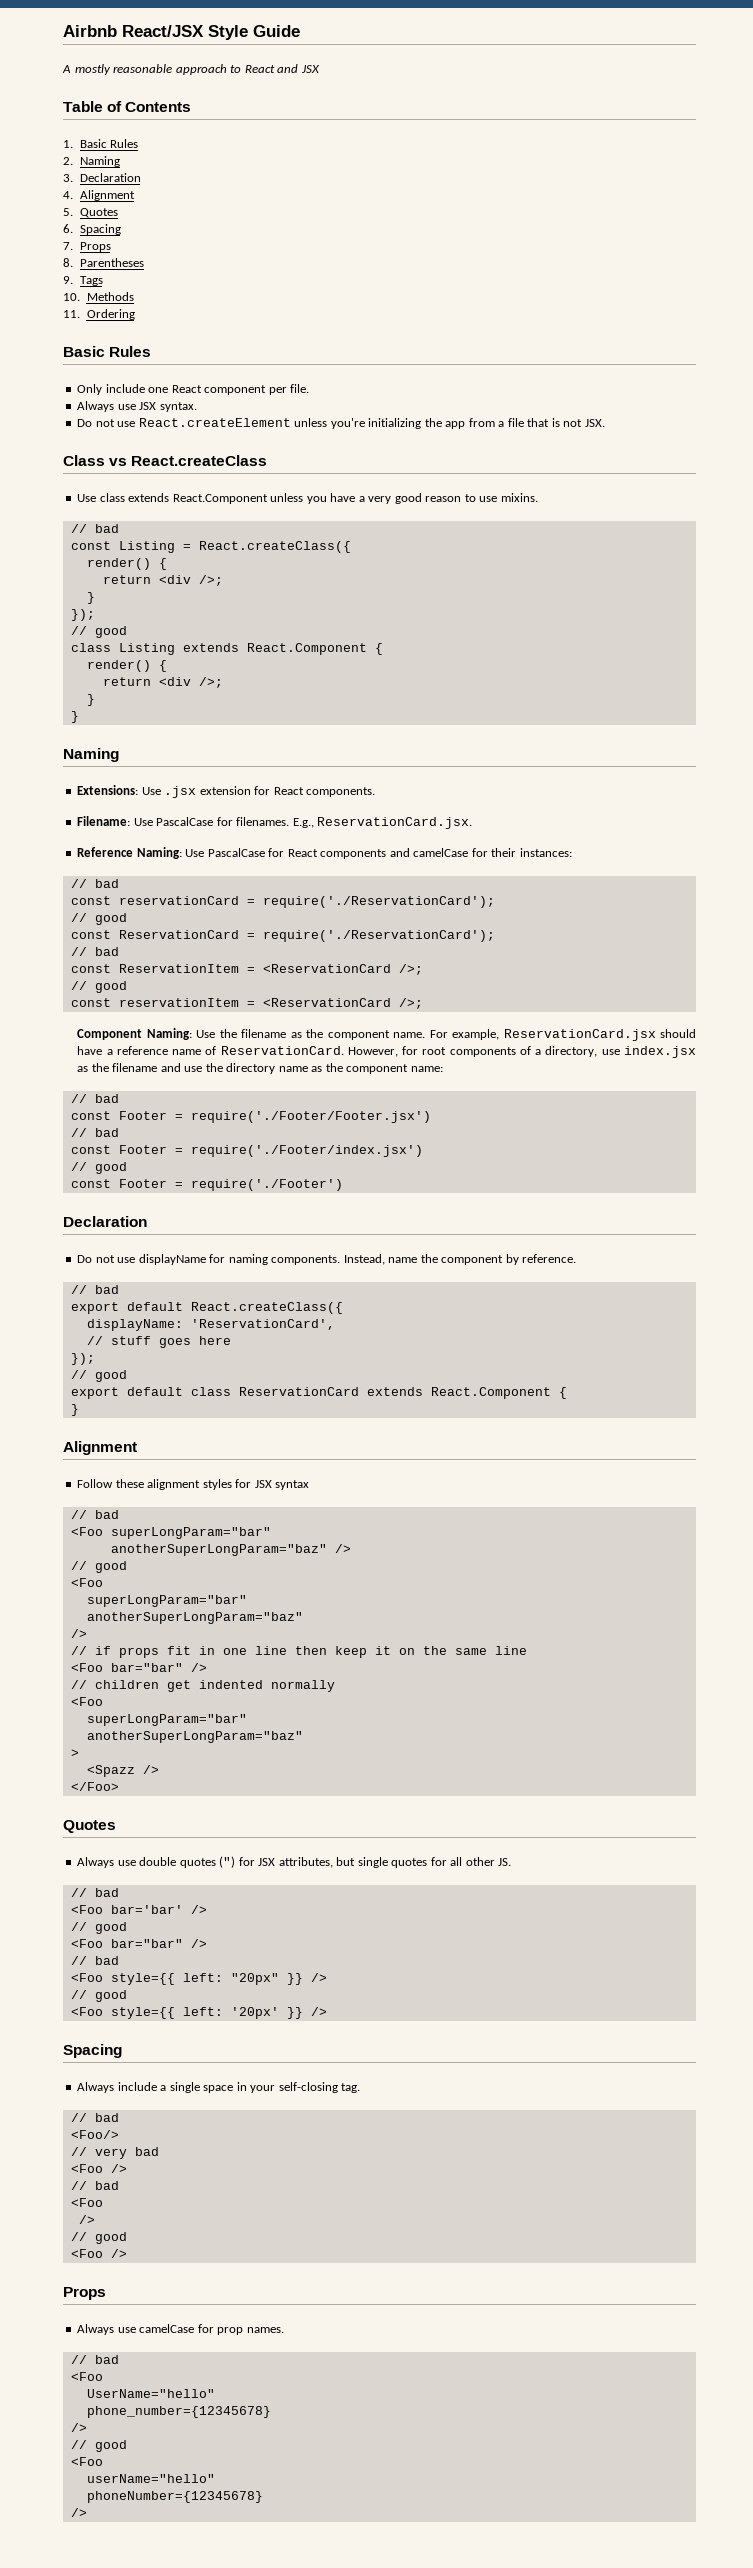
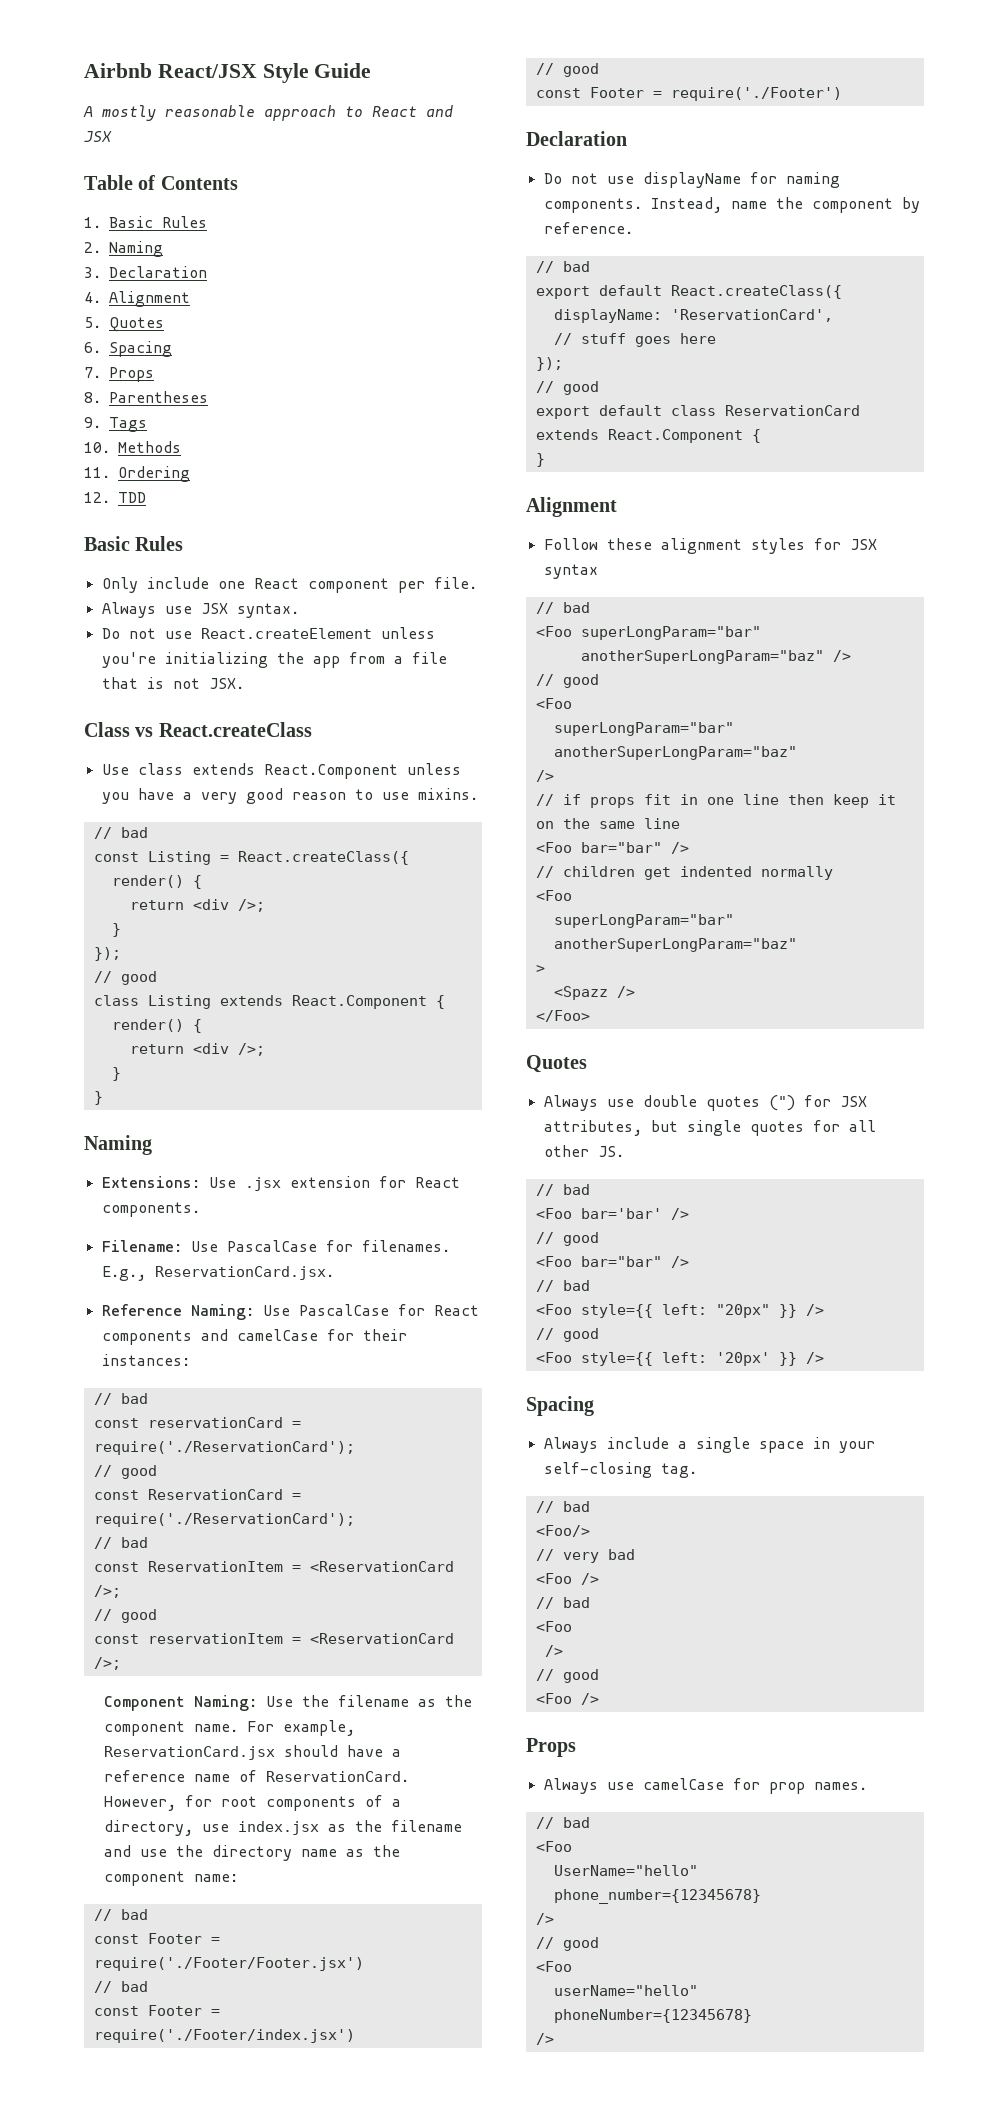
+ 12. TDD

